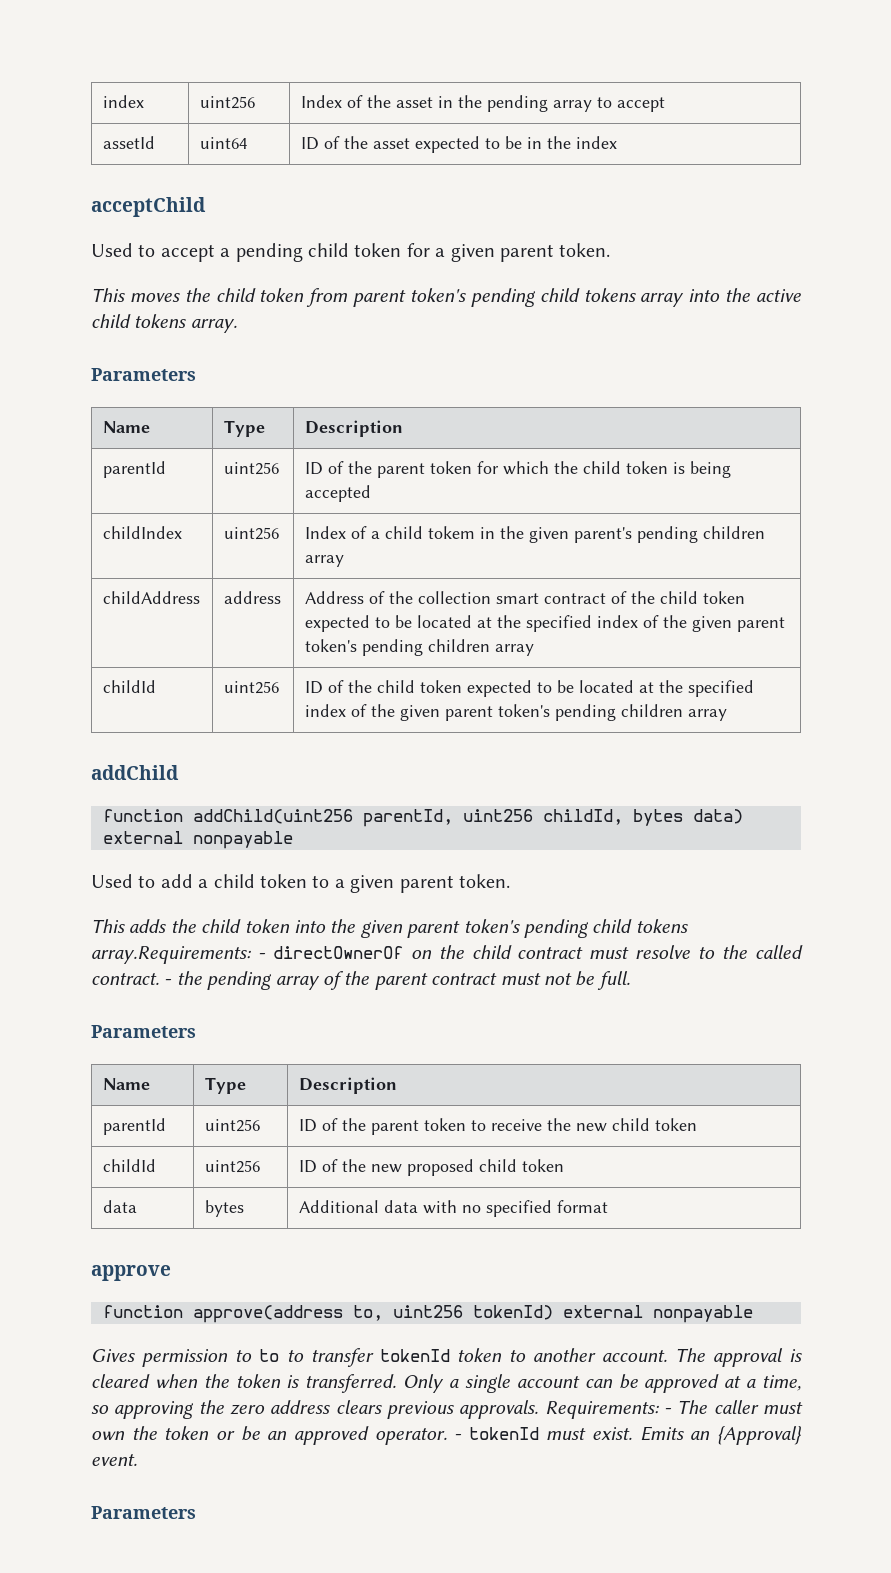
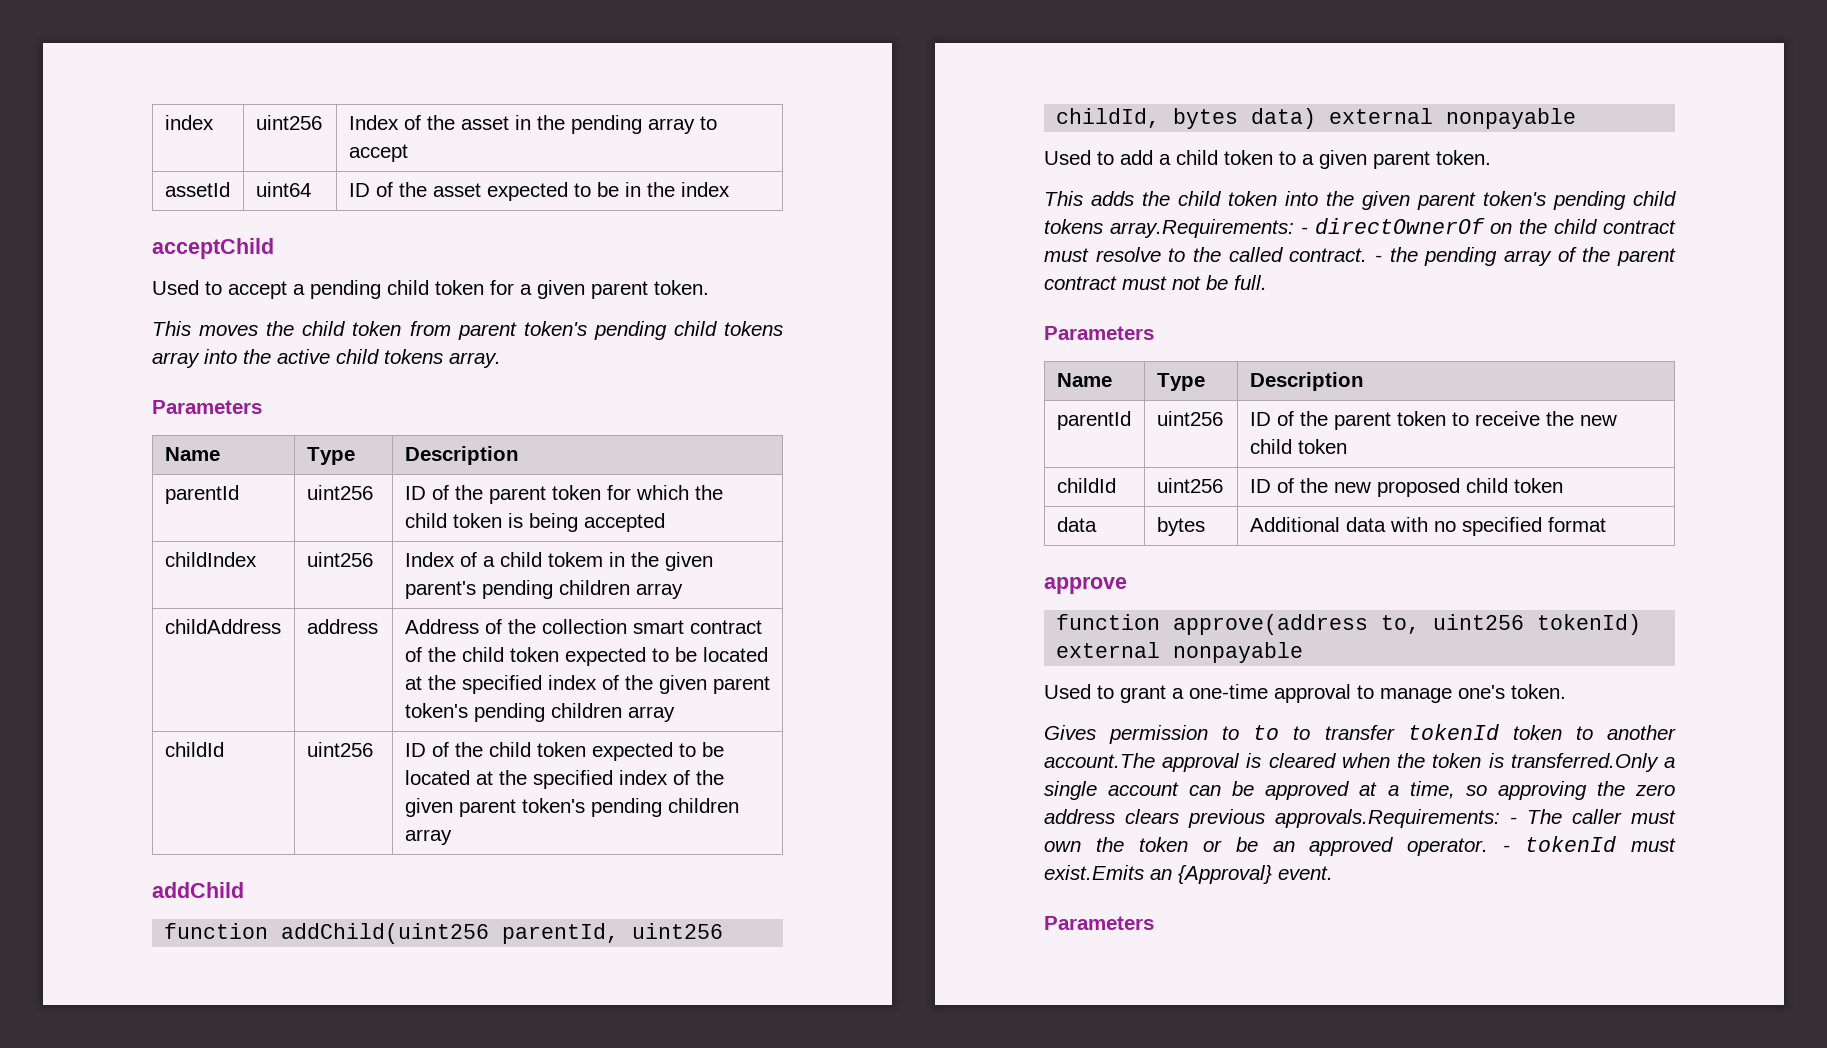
+ Used to grant a one-time approval to manage one's token.
- Gives permission to to to transfer tokenId token to another account. The approval is cleared when the token is transferred. Only a single account can be approved at a time, so approving the zero address clears previous approvals. Requirements: - The caller must own the token or be an approved operator.
+ Gives permission to to to transfer tokenId token to another account.The approval is cleared when the token is transferred.Only a single account can be approved at a time, so approving the zero address clears previous approvals.Requirements: - The caller must own the token or be an approved operator.
- - tokenId must exist. Emits an {Approval} event.
+ - tokenId must exist.Emits an {Approval} event.

